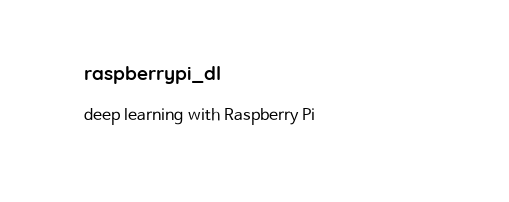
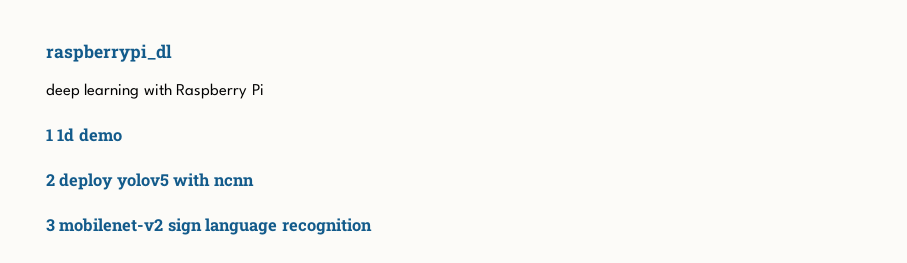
+ 1 1d demo
+ 2 deploy yolov5 with ncnn
+ 3 mobilenet-v2 sign language recognition

